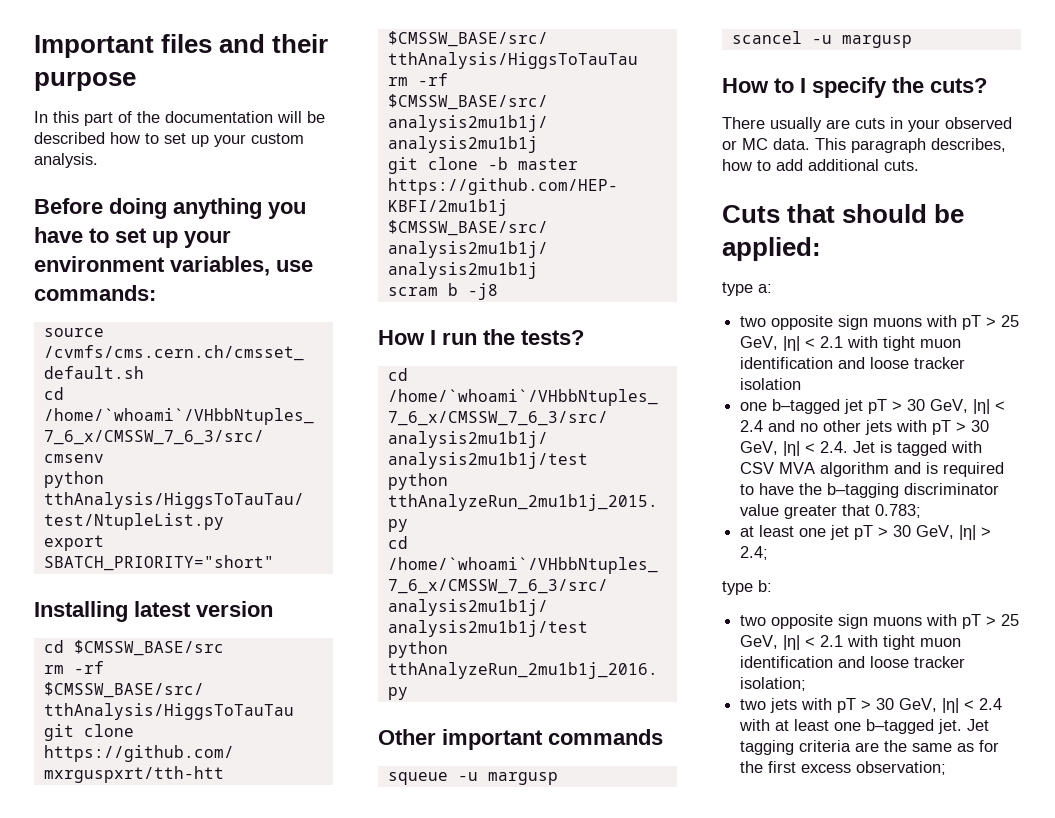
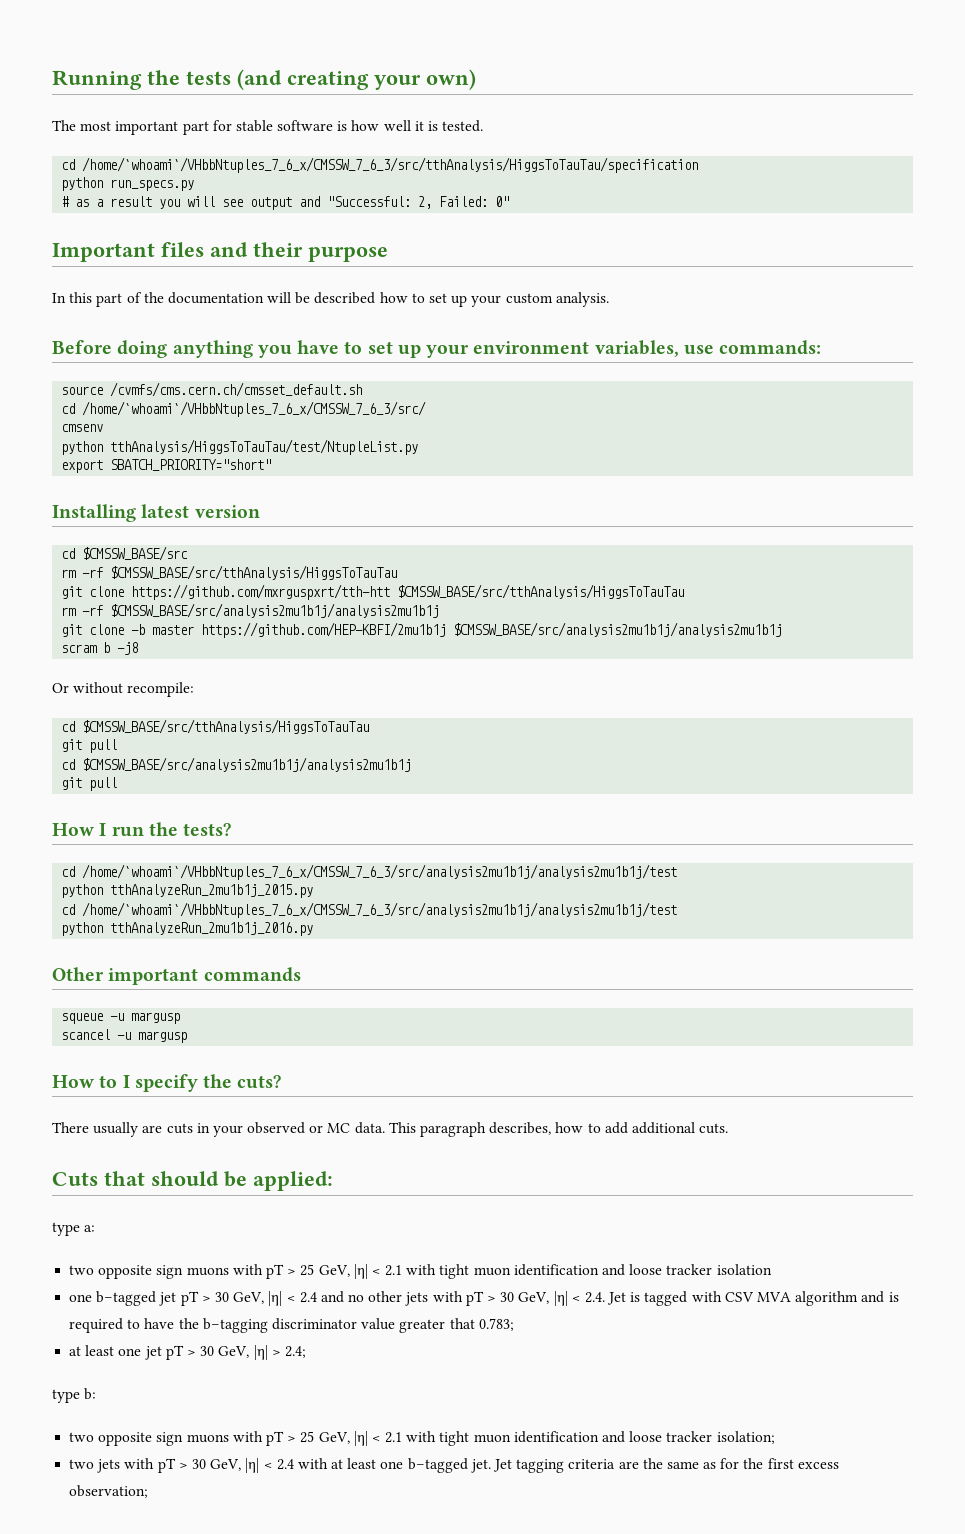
+ Running the tests (and creating your own)
+ The most important part for stable software is how well it is tested.
+ cd /home/`whoami`/VHbbNtuples_7_6_x/CMSSW_7_6_3/src/tthAnalysis/HiggsToTauTau/specification
+ python run_specs.py
+ # as a result you will see output and "Successful: 2, Failed: 0"
+ Or without recompile:
+ cd $CMSSW_BASE/src/tthAnalysis/HiggsToTauTau
+ git pull
+ cd $CMSSW_BASE/src/analysis2mu1b1j/analysis2mu1b1j
+ git pull

